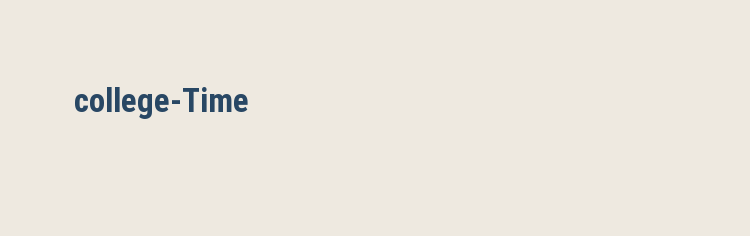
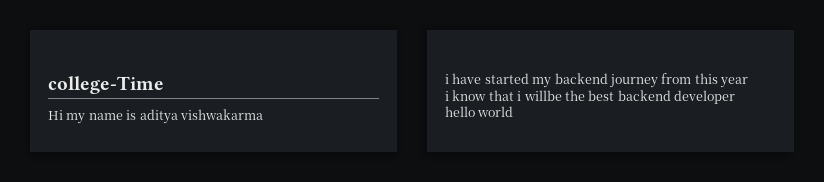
+ Hi my name is aditya vishwakarma
+ i have started my backend journey from this year
+ i know that i willbe the best backend developer
+ hello world

